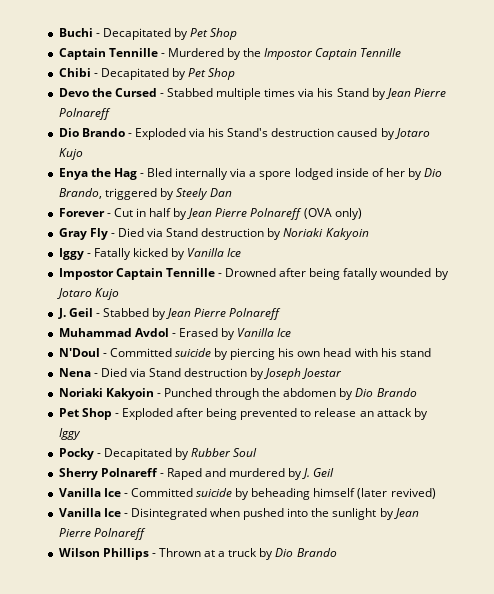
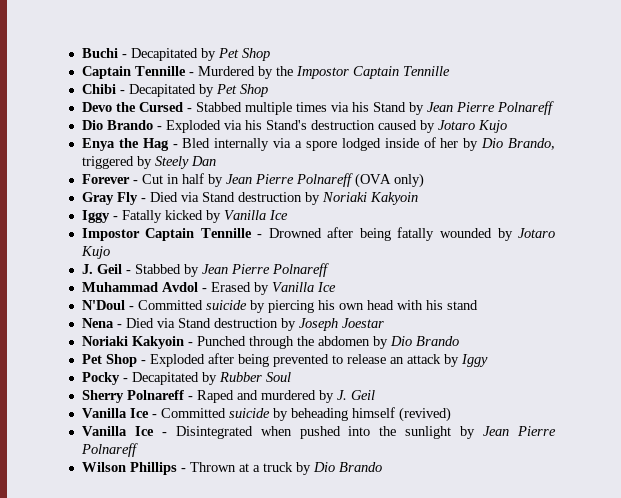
- Vanilla Ice - Committed suicide by beheading himself (later revived)
+ Vanilla Ice - Committed suicide by beheading himself (revived)

